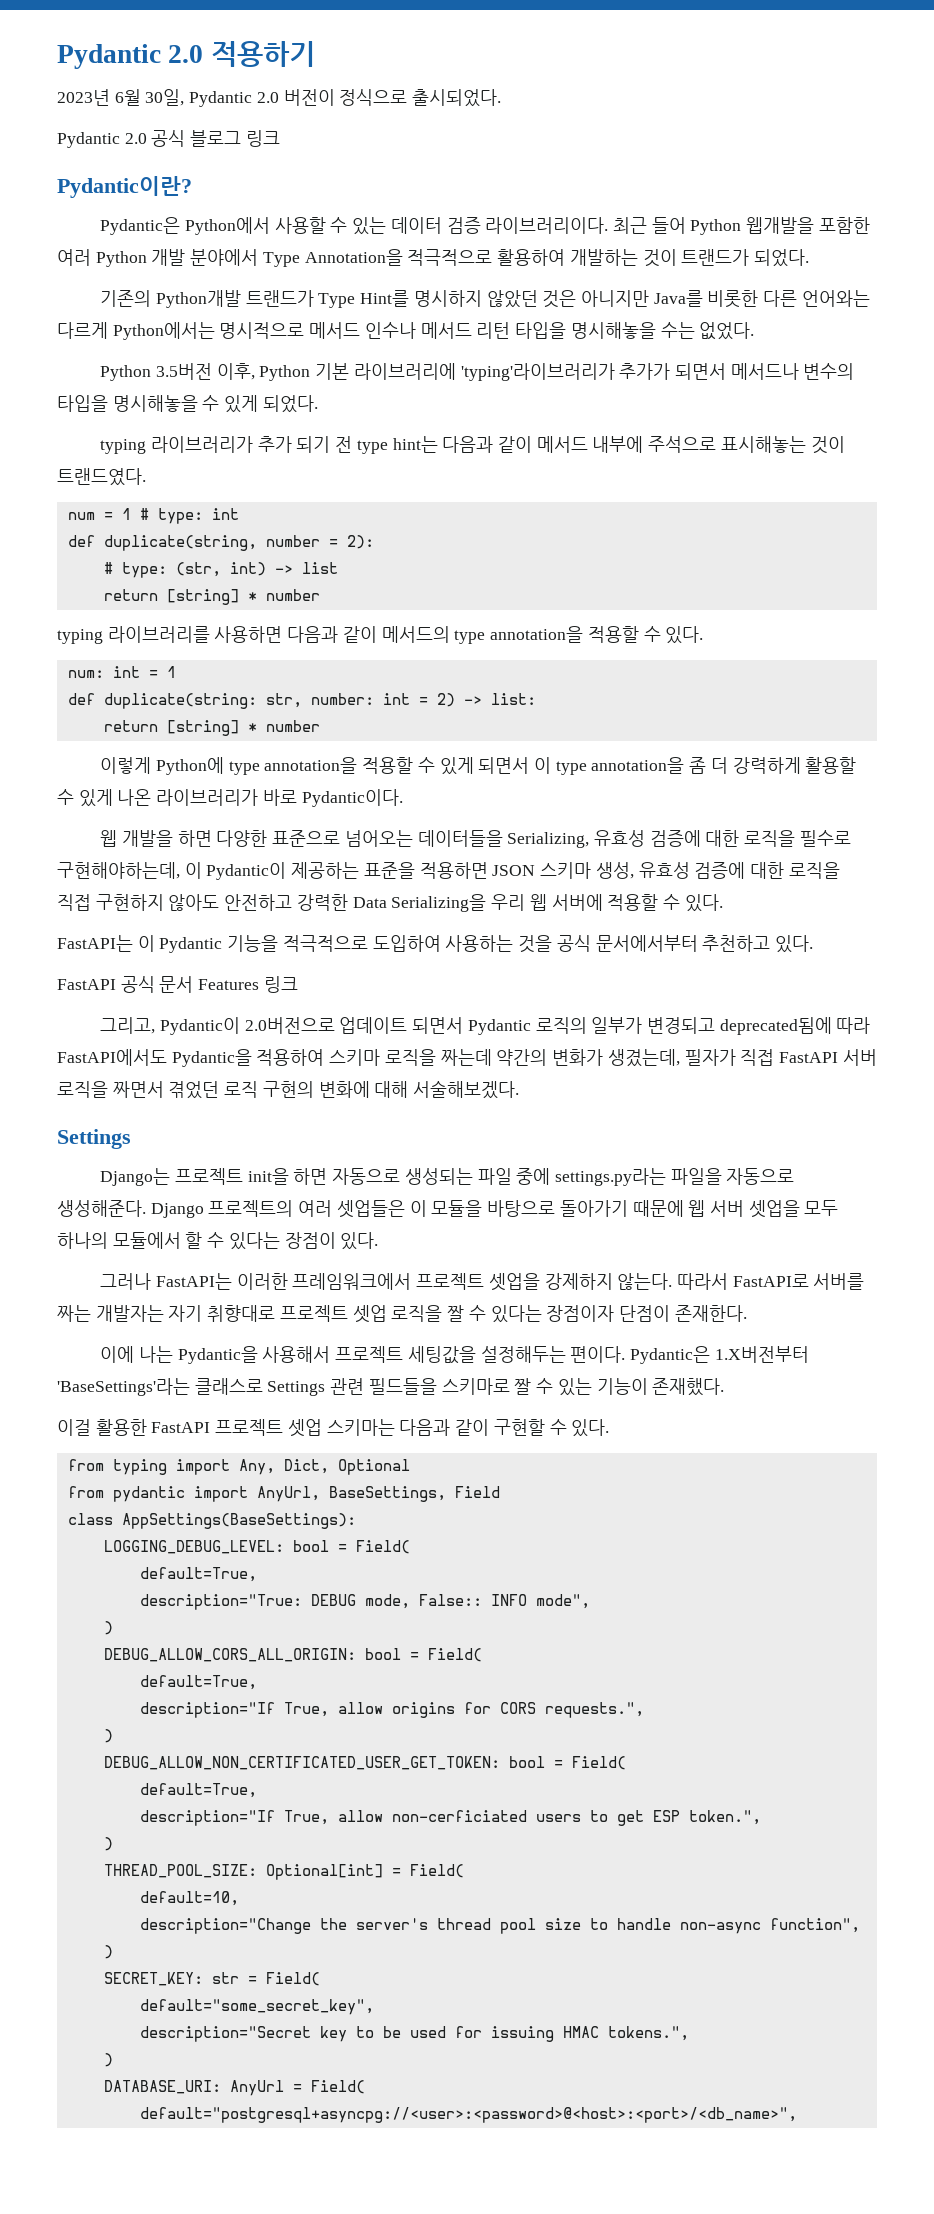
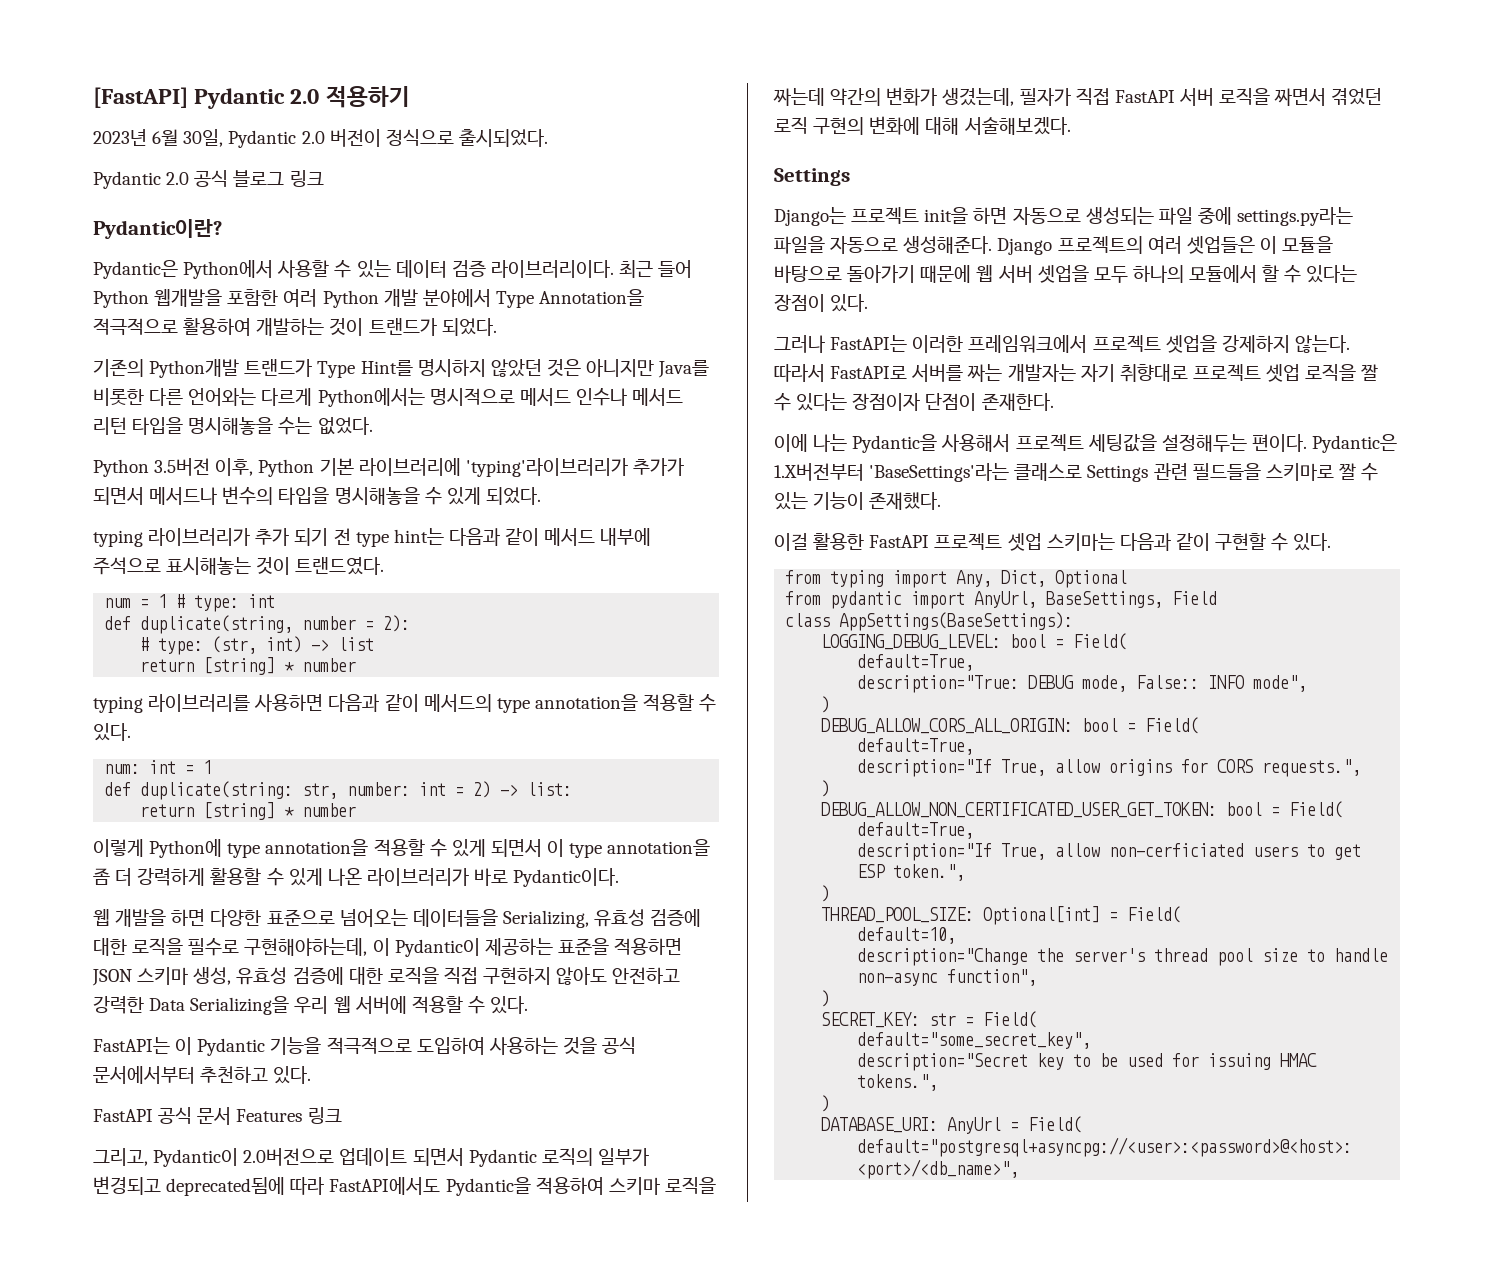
- Pydantic 2.0 적용하기
+ [FastAPI] Pydantic 2.0 적용하기

